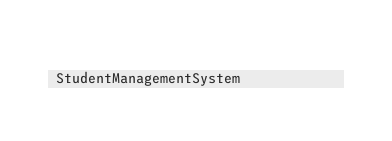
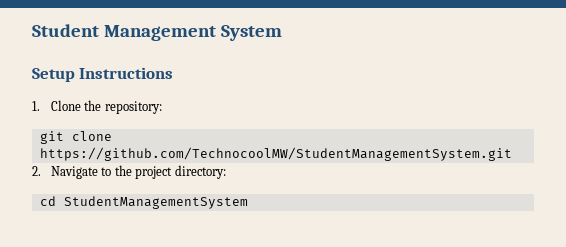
- StudentManagementSystem
+ Student Management System
+ Setup Instructions
+ 1. Clone the repository:
+ git clone https://github.com/TechnocoolMW/StudentManagementSystem.git
+ 2. Navigate to the project directory:
+ cd StudentManagementSystem

